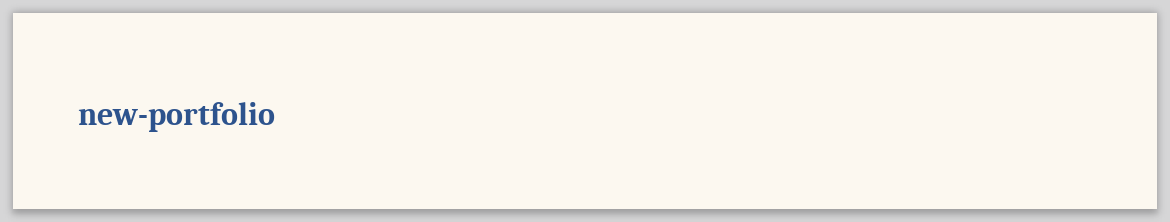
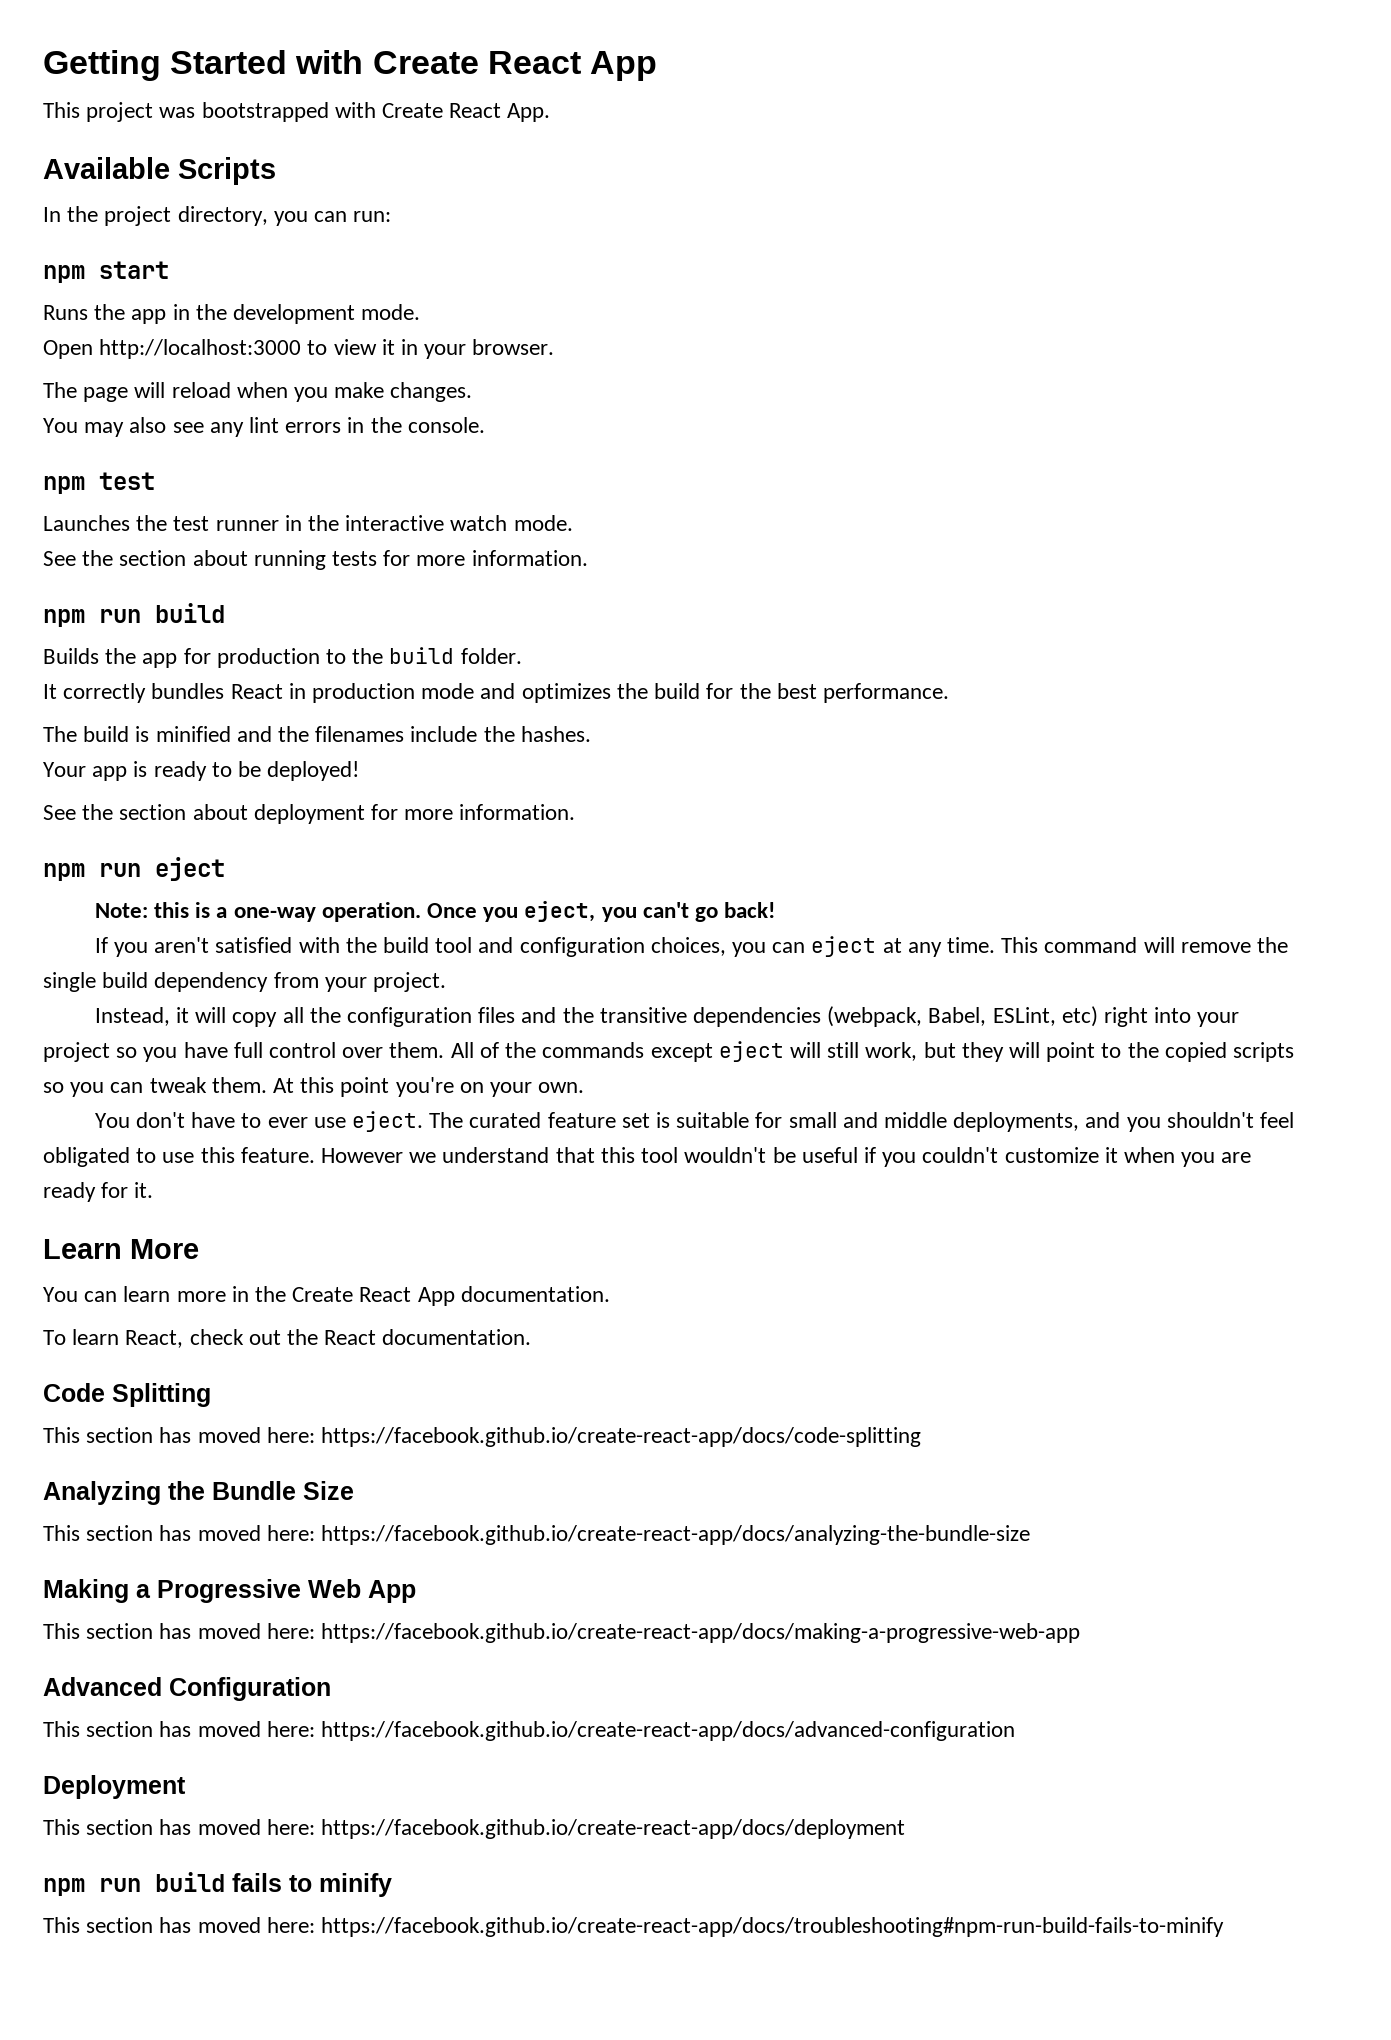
- new-portfolio
+ Getting Started with Create React App
+ This project was bootstrapped with Create React App.
+ Available Scripts
+ In the project directory, you can run:
+ npm start
+ Runs the app in the development mode.
+ Open http://localhost:3000 to view it in your browser.
+ The page will reload when you make changes.
+ You may also see any lint errors in the console.
+ npm test
+ Launches the test runner in the interactive watch mode.
+ See the section about running tests for more information.
+ npm run build
+ Builds the app for production to the build folder.
+ It correctly bundles React in production mode and optimizes the build for the best performance.
+ The build is minified and the filenames include the hashes.
+ Your app is ready to be deployed!
+ See the section about deployment for more information.
+ npm run eject
+ Note: this is a one-way operation. Once you eject, you can't go back!
+ If you aren't satisfied with the build tool and configuration choices, you can eject at any time. This command will remove the single build dependency from your project.
+ Instead, it will copy all the configuration files and the transitive dependencies (webpack, Babel, ESLint, etc) right into your project so you have full control over them. All of the commands except eject will still work, but they will point to the copied scripts so you can tweak them. At this point you're on your own.
+ You don't have to ever use eject. The curated feature set is suitable for small and middle deployments, and you shouldn't feel obligated to use this feature. However we understand that this tool wouldn't be useful if you couldn't customize it when you are ready for it.
+ Learn More
+ You can learn more in the Create React App documentation.
+ To learn React, check out the React documentation.
+ Code Splitting
+ This section has moved here: https://facebook.github.io/create-react-app/docs/code-splitting
+ Analyzing the Bundle Size
+ This section has moved here: https://facebook.github.io/create-react-app/docs/analyzing-the-bundle-size
+ Making a Progressive Web App
+ This section has moved here: https://facebook.github.io/create-react-app/docs/making-a-progressive-web-app
+ Advanced Configuration
+ This section has moved here: https://facebook.github.io/create-react-app/docs/advanced-configuration
+ Deployment
+ This section has moved here: https://facebook.github.io/create-react-app/docs/deployment
+ npm run build fails to minify
+ This section has moved here: https://facebook.github.io/create-react-app/docs/troubleshooting#npm-run-build-fails-to-minify

